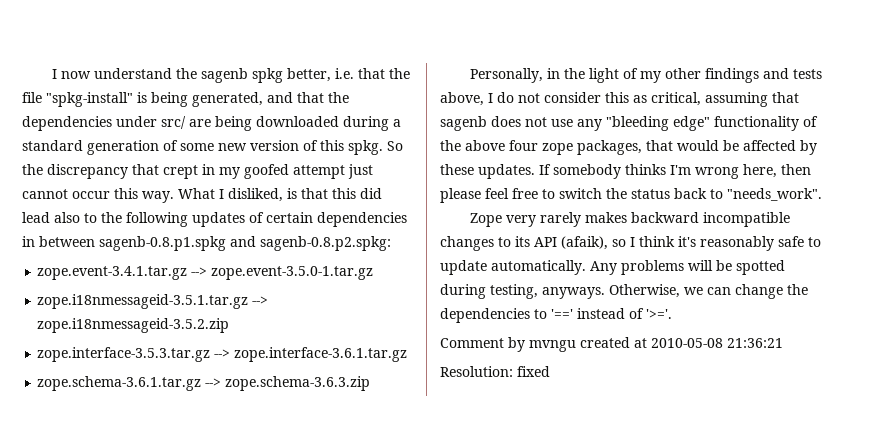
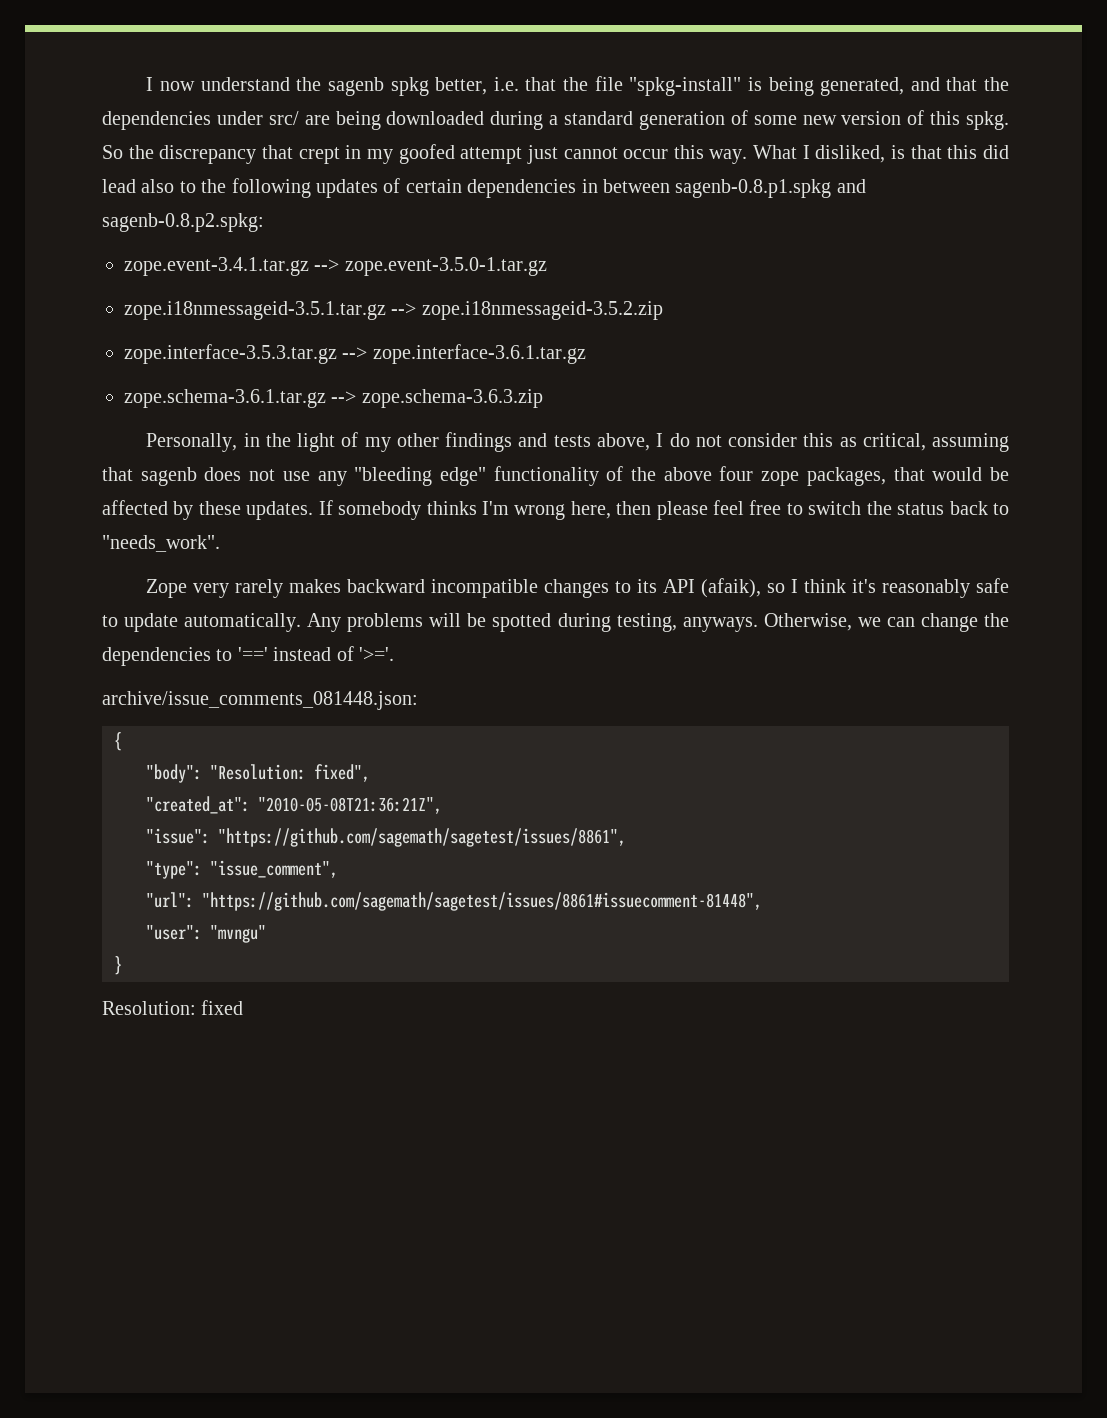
- Comment by mvngu created at 2010-05-08 21:36:21
+ archive/issue_comments_081448.json:
+ {
+ "body": "Resolution: fixed",
+ "created_at": "2010-05-08T21:36:21Z",
+ "issue": "https://github.com/sagemath/sagetest/issues/8861",
+ "type": "issue_comment",
+ "url": "https://github.com/sagemath/sagetest/issues/8861#issuecomment-81448",
+ "user": "mvngu"
+ }

